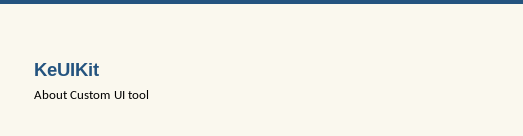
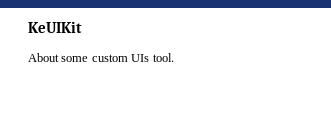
- About Custom UI tool
+ About some custom UIs tool.

